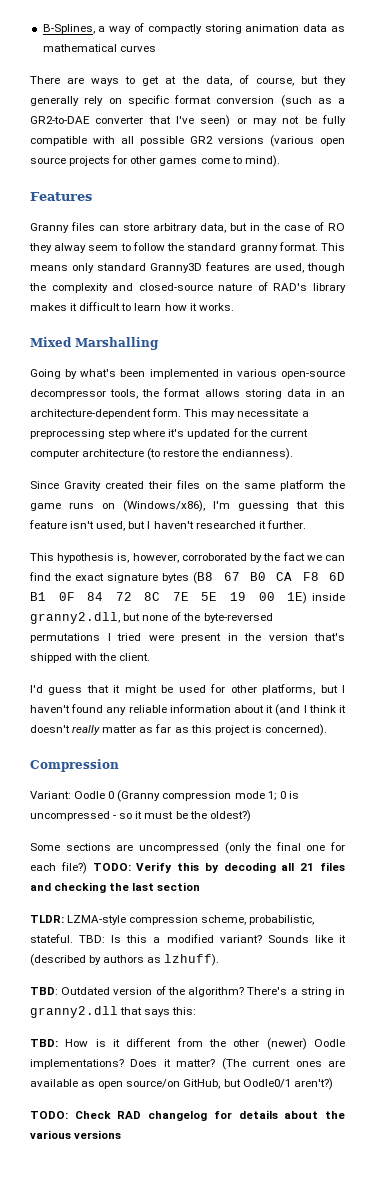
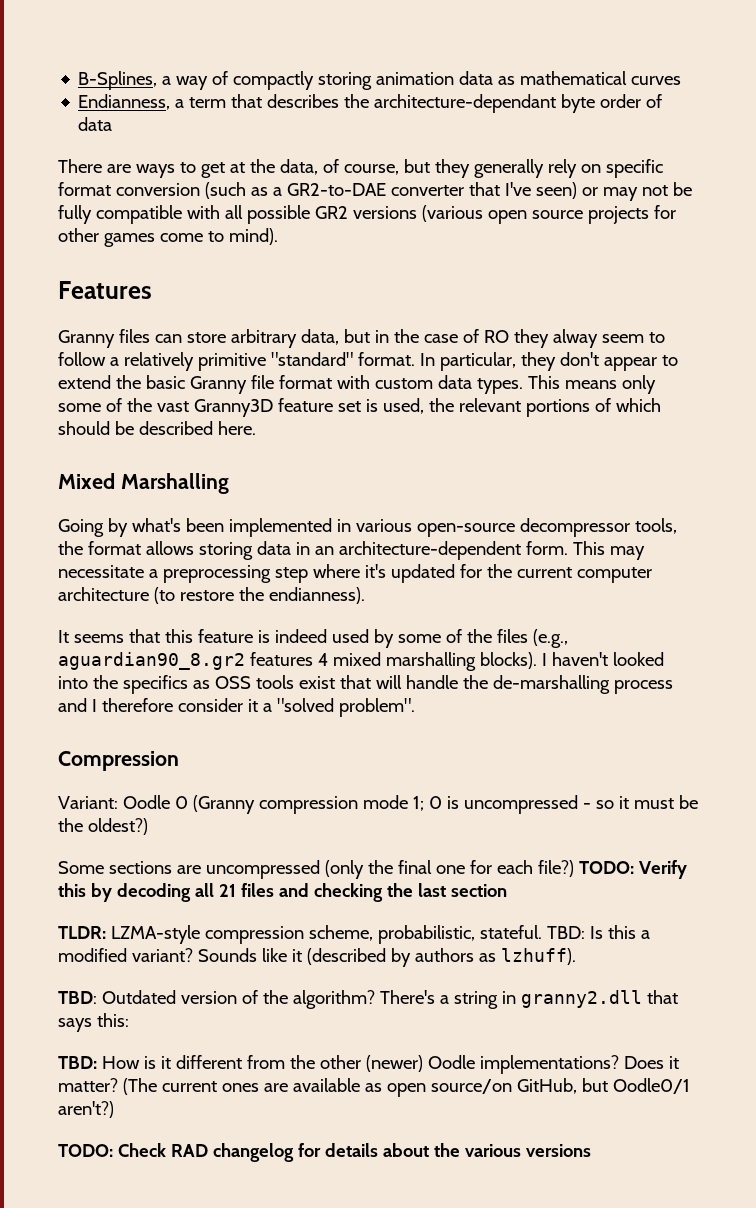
+ Endianness, a term that describes the architecture-dependant byte order of data
- Granny files can store arbitrary data, but in the case of RO they alway seem to follow the standard granny format. This means only standard Granny3D features are used, though the complexity and closed-source nature of RAD's library makes it difficult to learn how it works.
+ Granny files can store arbitrary data, but in the case of RO they alway seem to follow a relatively primitive "standard" format. In particular, they don't appear to extend the basic Granny file format with custom data types. This means only some of the vast Granny3D feature set is used, the relevant portions of which should be described here.
- Since Gravity created their files on the same platform the game runs on (Windows/x86), I'm guessing that this feature isn't used, but I haven't researched it further.
- This hypothesis is, however, corroborated by the fact we can find the exact signature bytes (B8 67 B0 CA F8 6D B1 0F 84 72 8C 7E 5E 19 00 1E) inside granny2.dll, but none of the byte-reversed permutations I tried were present in the version that's shipped with the client.
- I'd guess that it might be used for other platforms, but I haven't found any reliable information about it (and I think it doesn't really matter as far as this project is concerned).
+ It seems that this feature is indeed used by some of the files (e.g., aguardian90_8.gr2 features 4 mixed marshalling blocks). I haven't looked into the specifics as OSS tools exist that will handle the de-marshalling process and I therefore consider it a "solved problem".

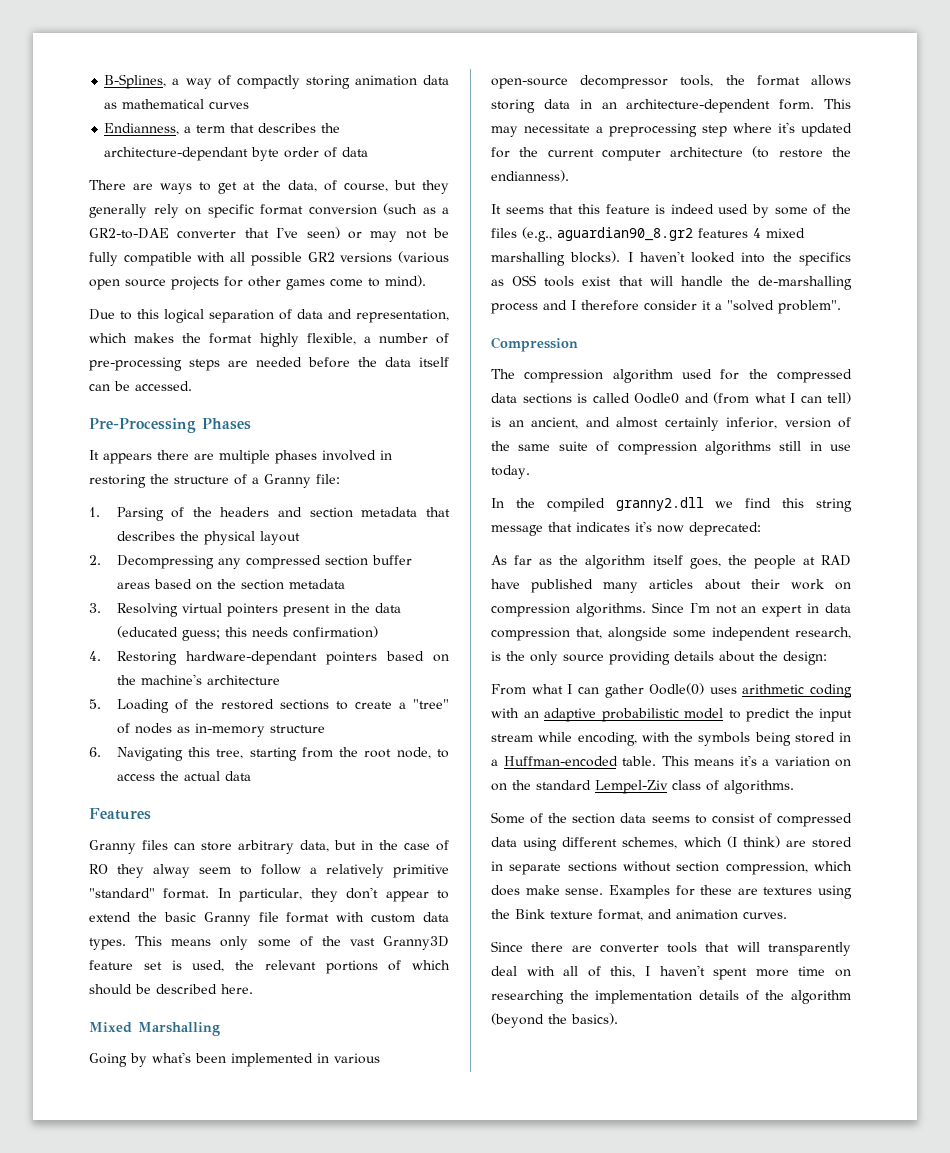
+ Due to this logical separation of data and representation, which makes the format highly flexible, a number of pre-processing steps are needed before the data itself can be accessed.
+ Pre-Processing Phases
+ It appears there are multiple phases involved in restoring the structure of a Granny file:
+ 1. Parsing of the headers and section metadata that describes the physical layout
+ 2. Decompressing any compressed section buffer areas based on the section metadata
+ 3. Resolving virtual pointers present in the data (educated guess; this needs confirmation)
+ 4. Restoring hardware-dependant pointers based on the machine's architecture
+ 5. Loading of the restored sections to create a "tree" of nodes as in-memory structure
+ 6. Navigating this tree, starting from the root node, to access the actual data
- Variant: Oodle 0 (Granny compression mode 1; 0 is uncompressed - so it must be the oldest?)
- Some sections are uncompressed (only the final one for each file?) TODO: Verify this by decoding all 21 files and checking the last section
- TLDR: LZMA-style compression scheme, probabilistic, stateful. TBD: Is this a modified variant? Sounds like it (described by authors as lzhuff).
- TBD: Outdated version of the algorithm? There's a string in granny2.dll that says this:
- TBD: How is it different from the other (newer) Oodle implementations? Does it matter? (The current ones are available as open source/on GitHub, but Oodle0/1 aren't?)
- TODO: Check RAD changelog for details about the various versions
+ The compression algorithm used for the compressed data sections is called Oodle0 and (from what I can tell) is an ancient, and almost certainly inferior, version of the same suite of compression algorithms still in use today.
+ In the compiled granny2.dll we find this string message that indicates it's now deprecated:
+ As far as the algorithm itself goes, the people at RAD have published many articles about their work on compression algorithms. Since I'm not an expert in data compression that, alongside some independent research, is the only source providing details about the design:
+ From what I can gather Oodle(0) uses arithmetic coding with an adaptive probabilistic model to predict the input stream while encoding, with the symbols being stored in a Huffman-encoded table. This means it's a variation on on the standard Lempel-Ziv class of algorithms.
+ Some of the section data seems to consist of compressed data using different schemes, which (I think) are stored in separate sections without section compression, which does make sense. Examples for these are textures using the Bink texture format, and animation curves.
+ Since there are converter tools that will transparently deal with all of this, I haven't spent more time on researching the implementation details of the algorithm (beyond the basics).

